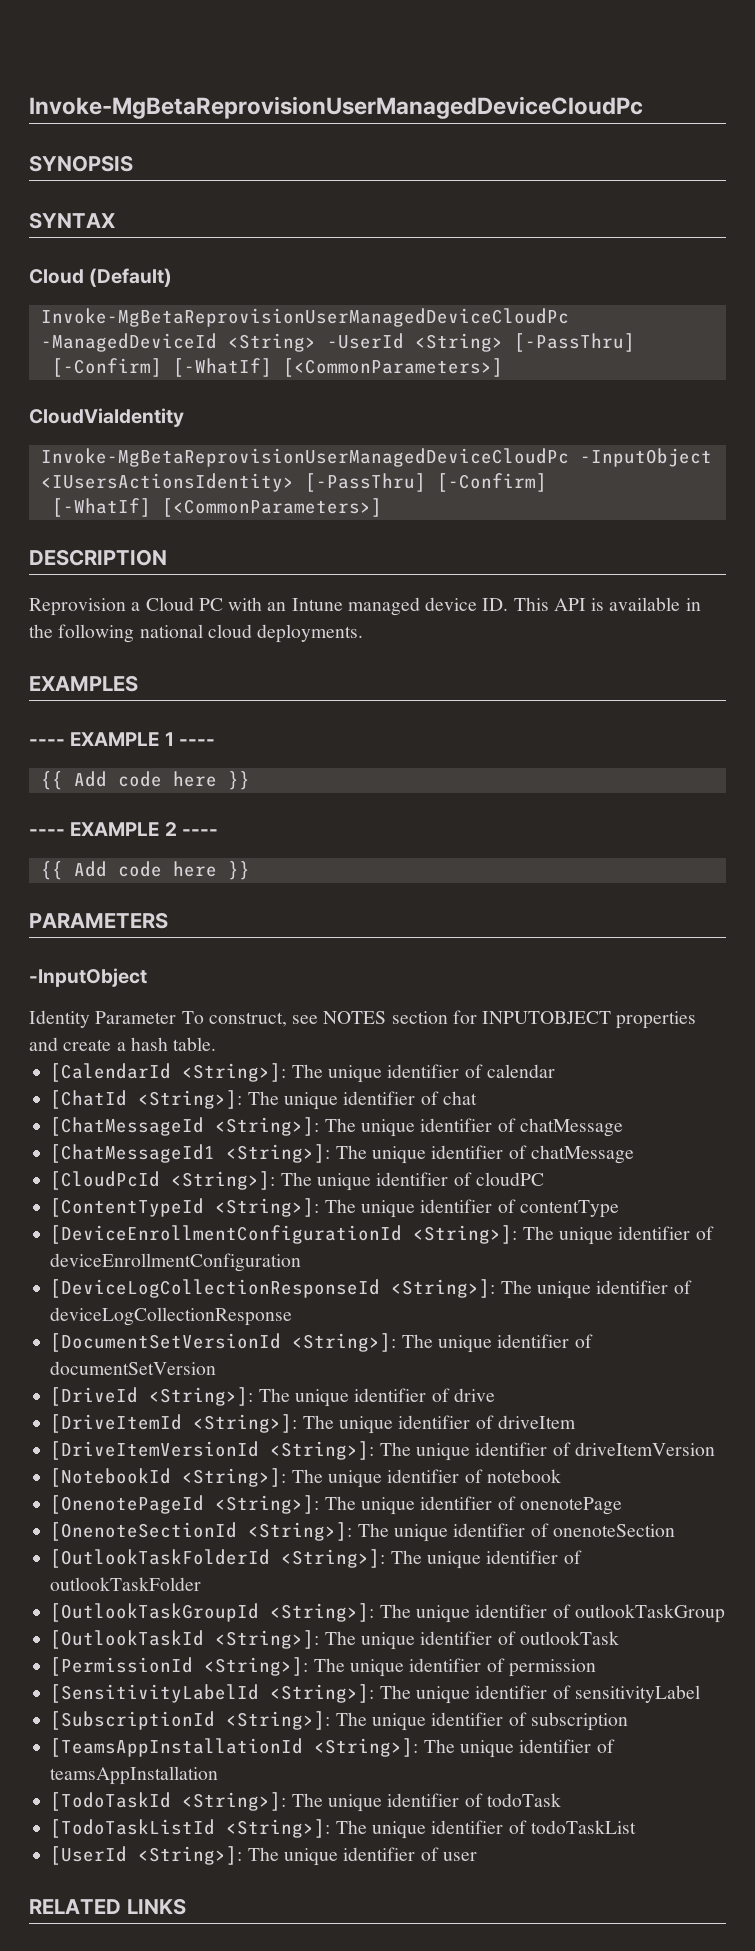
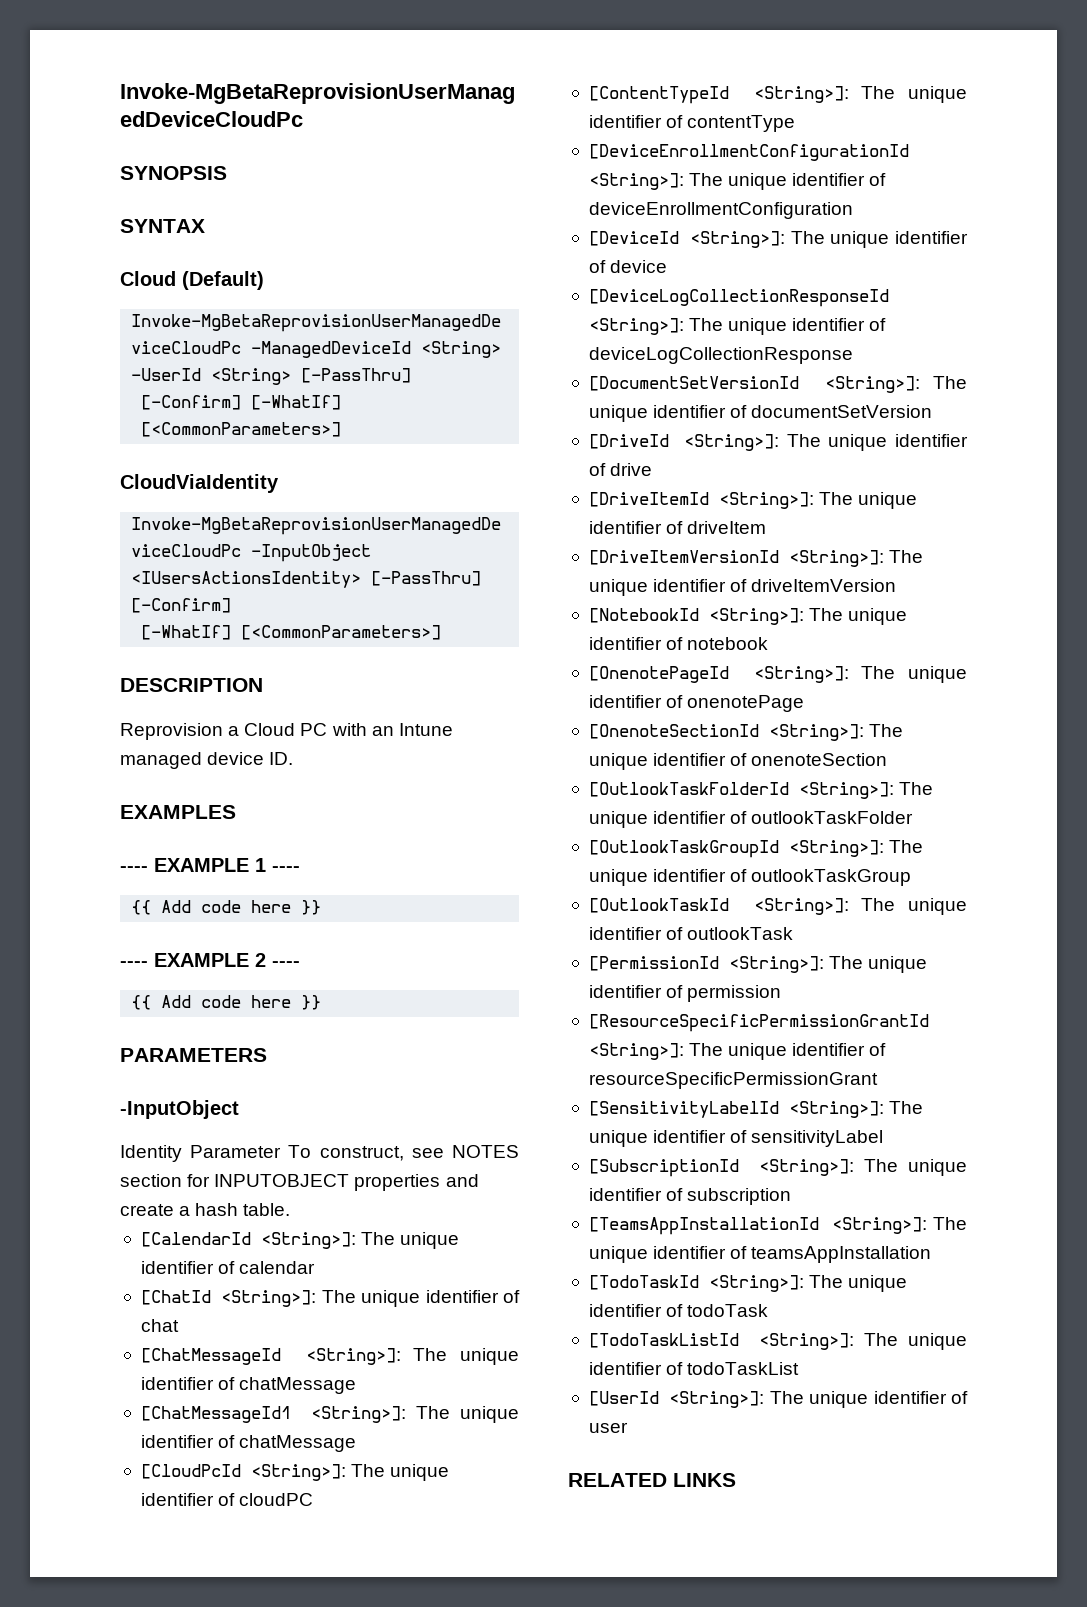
- Reprovision a Cloud PC with an Intune managed device ID. This API is available in the following national cloud deployments.
+ Reprovision a Cloud PC with an Intune managed device ID.
+ [DeviceId <String>]: The unique identifier of device
+ [ResourceSpecificPermissionGrantId <String>]: The unique identifier of resourceSpecificPermissionGrant

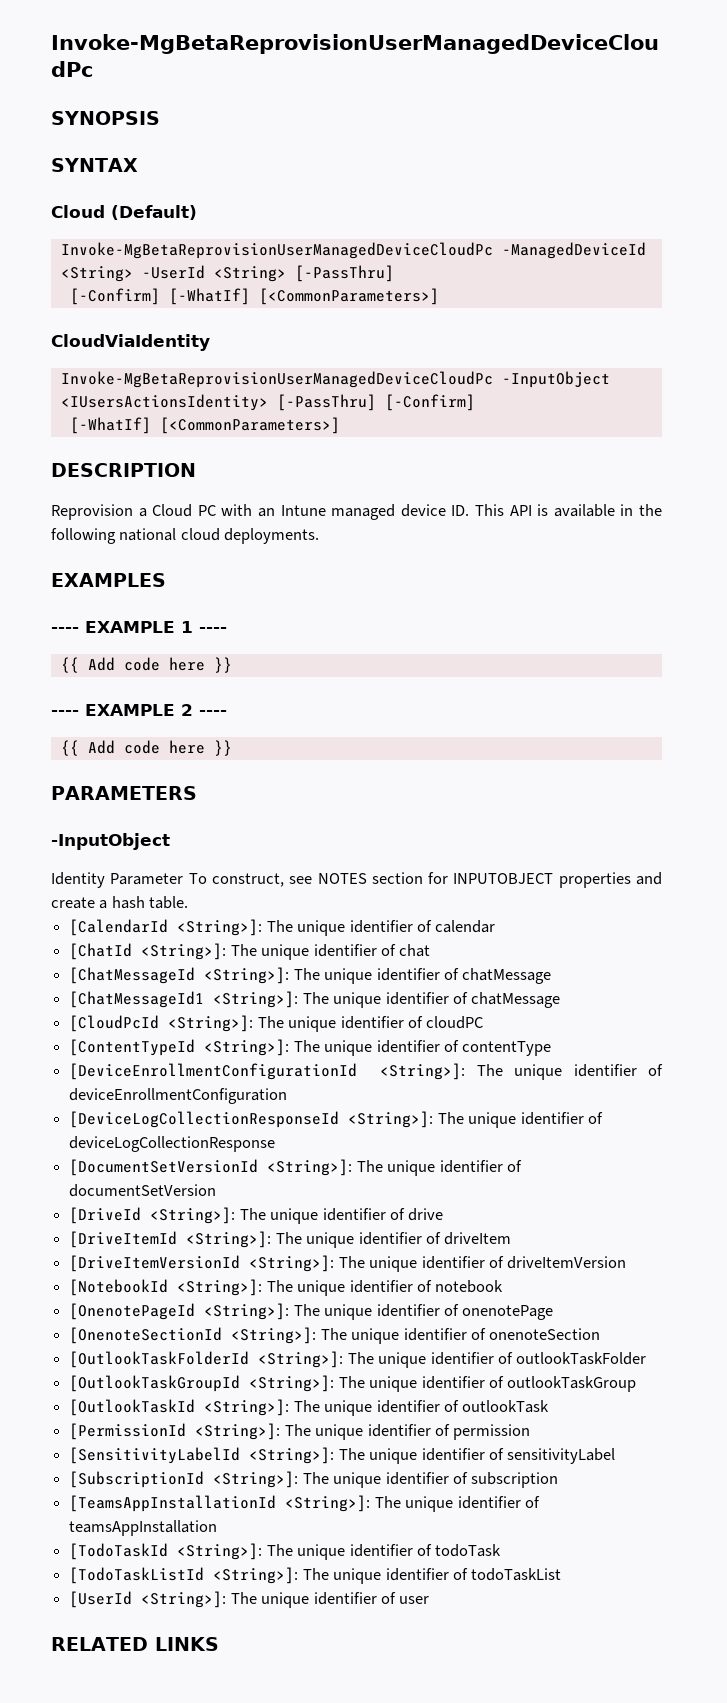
- Reprovision a Cloud PC with an Intune managed device ID.
+ Reprovision a Cloud PC with an Intune managed device ID. This API is available in the following national cloud deployments.
- [DeviceId <String>]: The unique identifier of device
- [ResourceSpecificPermissionGrantId <String>]: The unique identifier of resourceSpecificPermissionGrant

